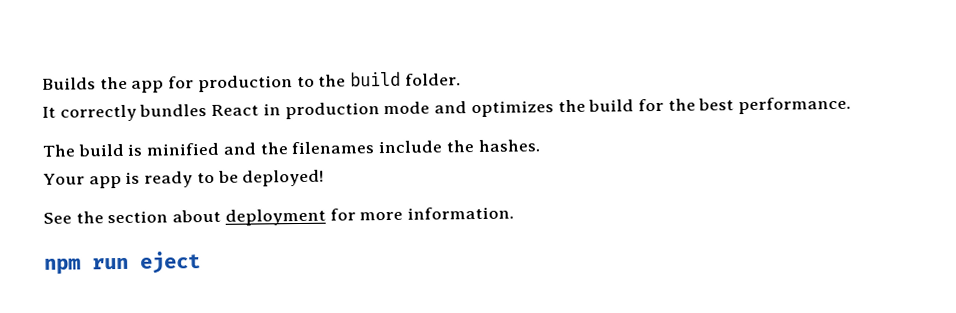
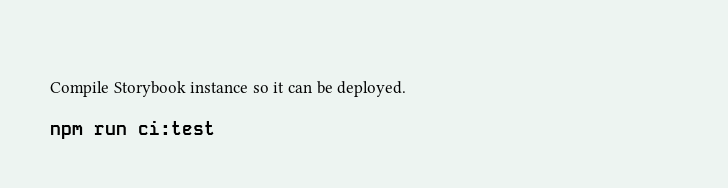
- Builds the app for production to the build folder.
- It correctly bundles React in production mode and optimizes the build for the best performance.
- The build is minified and the filenames include the hashes.
- Your app is ready to be deployed!
- See the section about deployment for more information.
+ Compile Storybook instance so it can be deployed.
- npm run eject
+ npm run ci:test

